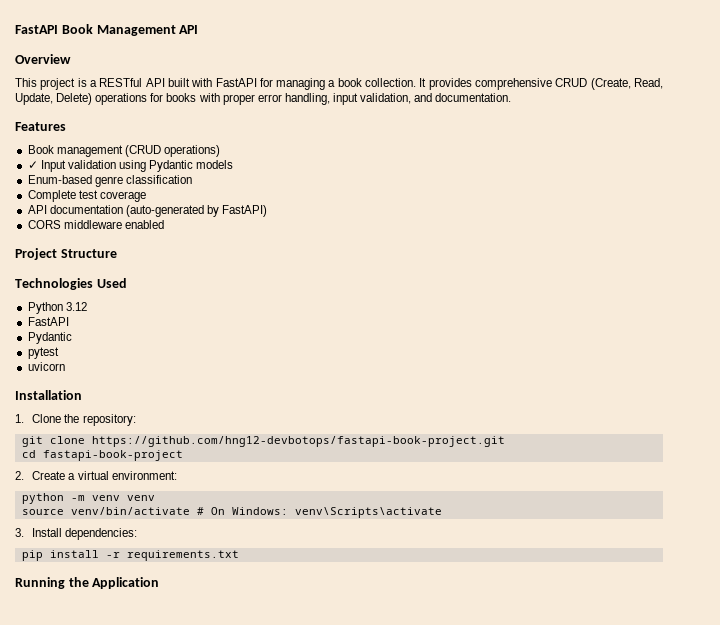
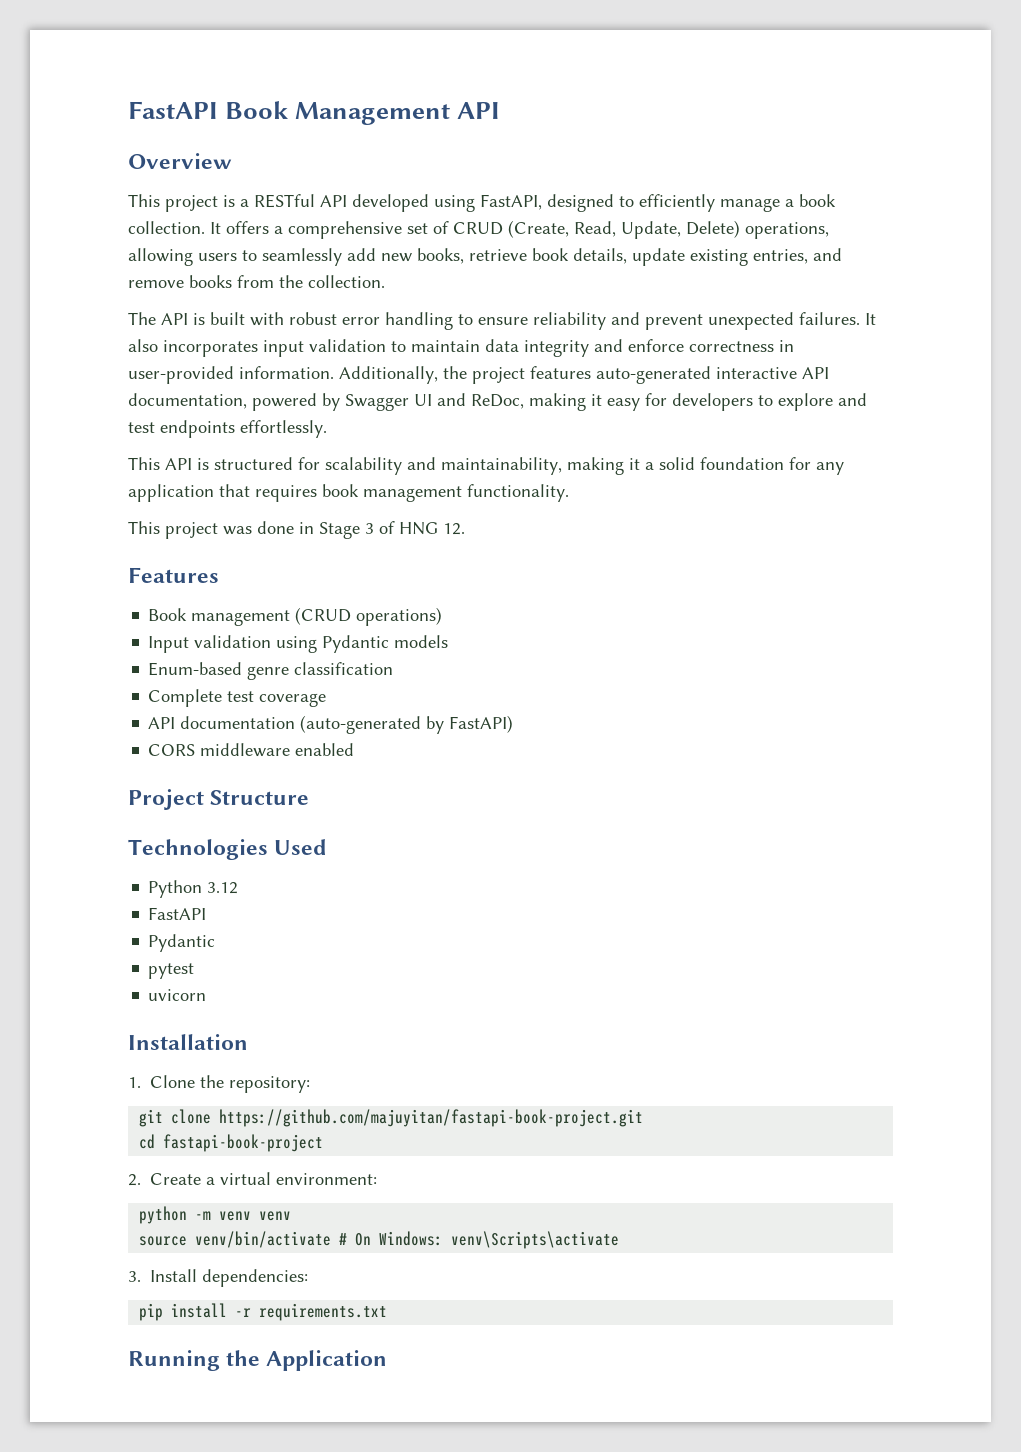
- This project is a RESTful API built with FastAPI for managing a book collection. It provides comprehensive CRUD (Create, Read, Update, Delete) operations for books with proper error handling, input validation, and documentation.
+ This project is a RESTful API developed using FastAPI, designed to efficiently manage a book collection. It offers a comprehensive set of CRUD (Create, Read, Update, Delete) operations, allowing users to seamlessly add new books, retrieve book details, update existing entries, and remove books from the collection.
+ The API is built with robust error handling to ensure reliability and prevent unexpected failures. It also incorporates input validation to maintain data integrity and enforce correctness in user-provided information. Additionally, the project features auto-generated interactive API documentation, powered by Swagger UI and ReDoc, making it easy for developers to explore and test endpoints effortlessly.
+ This API is structured for scalability and maintainability, making it a solid foundation for any application that requires book management functionality.
+ This project was done in Stage 3 of HNG 12.
- ✓ Input validation using Pydantic models
+ Input validation using Pydantic models
- git clone https://github.com/hng12-devbotops/fastapi-book-project.git
+ git clone https://github.com/majuyitan/fastapi-book-project.git

